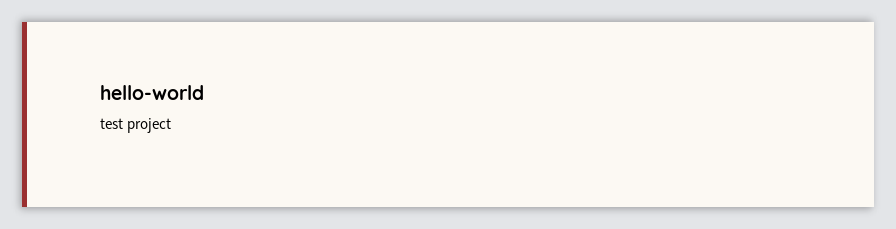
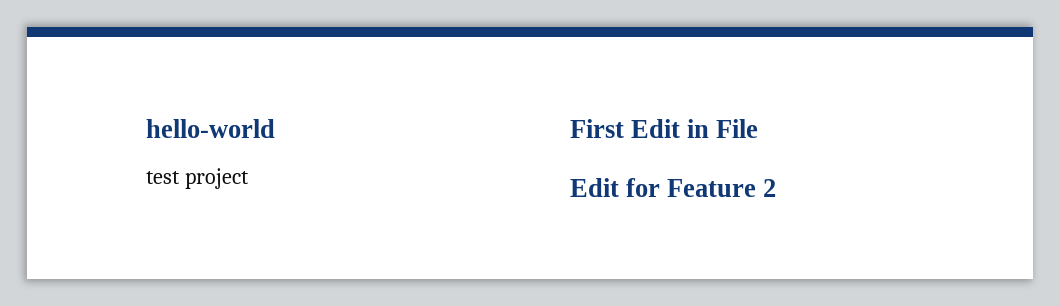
+ First Edit in File
+ Edit for Feature 2

